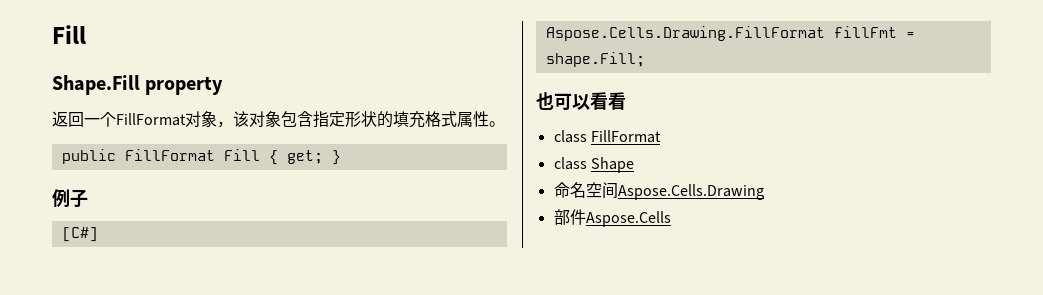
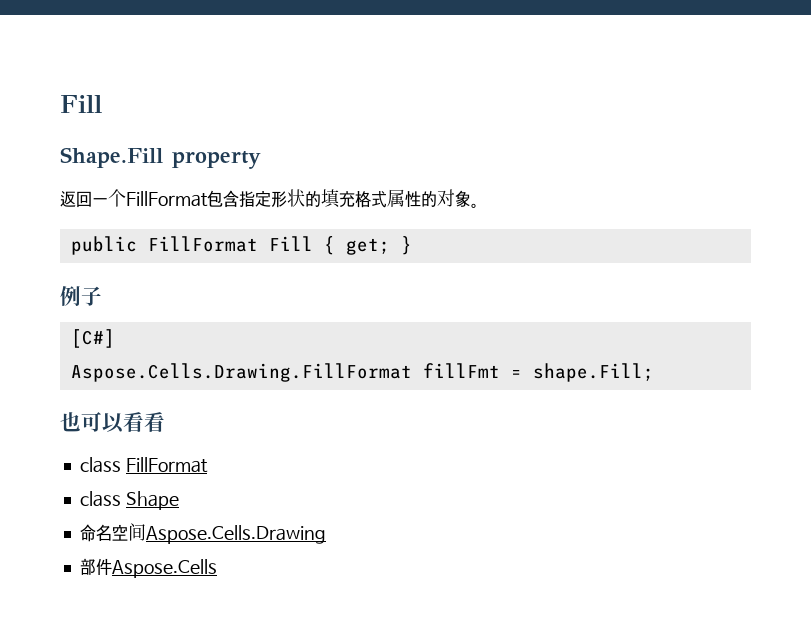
- 返回一个FillFormat对象，该对象包含指定形状的填充格式属性。
+ 返回一个FillFormat包含指定形状的填充格式属性的对象。

